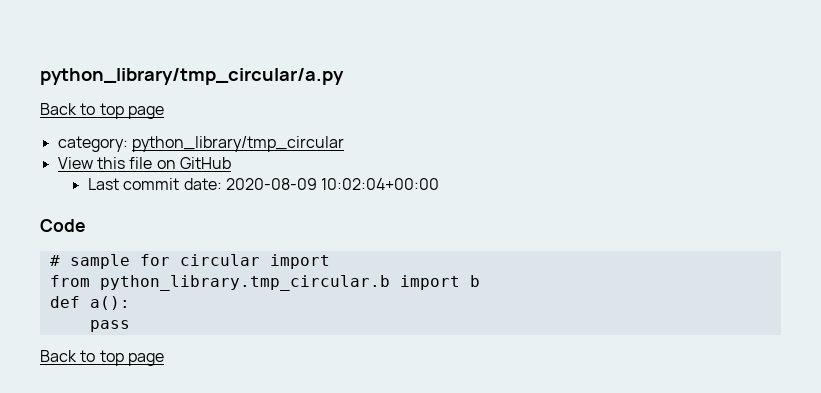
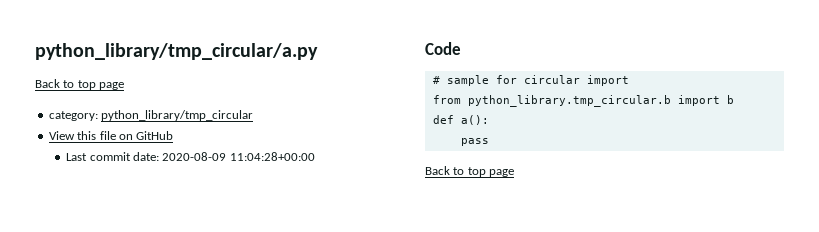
- Last commit date: 2020-08-09 10:02:04+00:00
+ Last commit date: 2020-08-09 11:04:28+00:00

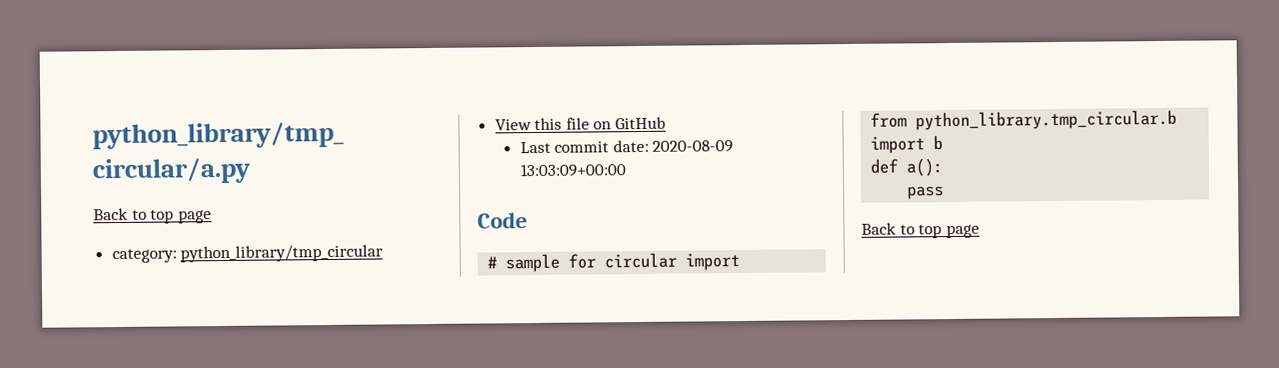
- Last commit date: 2020-08-09 11:04:28+00:00
+ Last commit date: 2020-08-09 13:03:09+00:00

